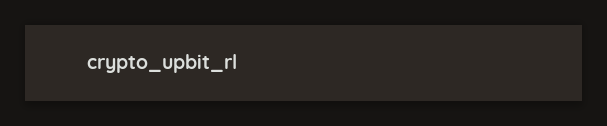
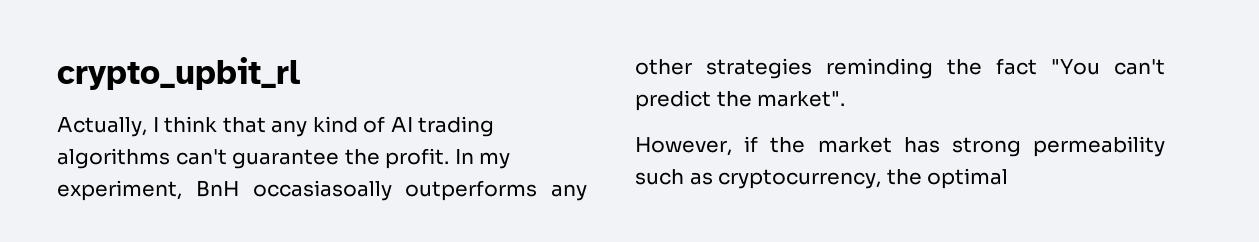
+ Actually, I think that any kind of AI trading algorithms can't guarantee the profit. In my experiment, BnH occasiasoally outperforms any other strategies reminding the fact "You can't predict the market".
+ However, if the market has strong permeability such as cryptocurrency, the optimal

